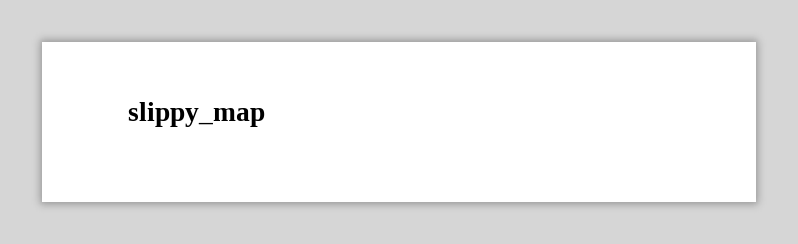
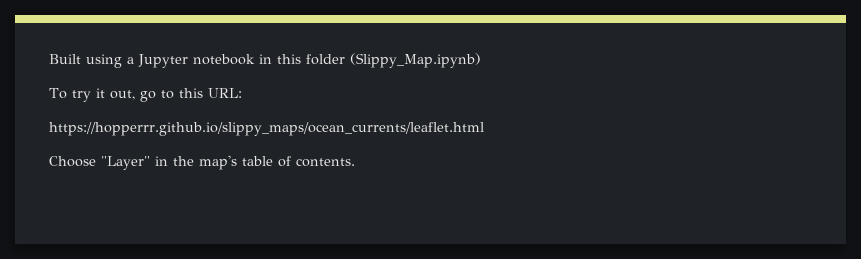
- slippy_map
+ Built using a Jupyter notebook in this folder (Slippy_Map.ipynb)
+ To try it out, go to this URL:
+ https://hopperrr.github.io/slippy_maps/ocean_currents/leaflet.html
+ Choose "Layer" in the map's table of contents.

